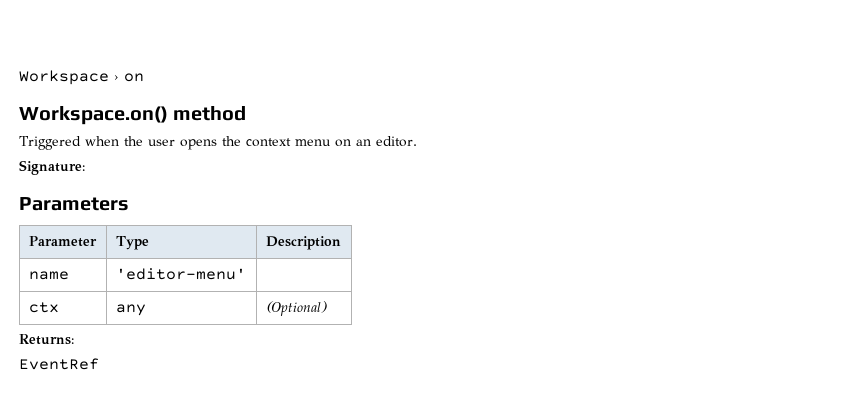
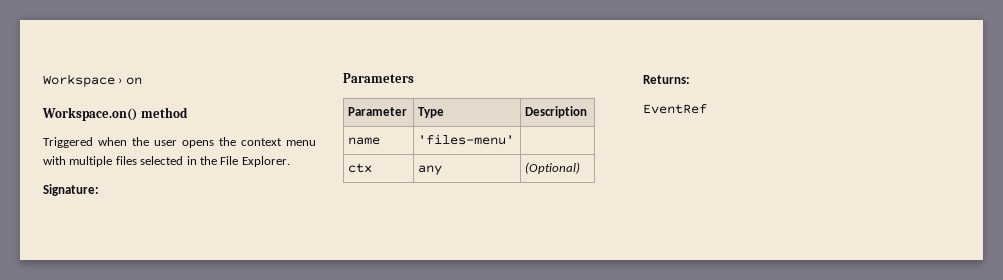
- Triggered when the user opens the context menu on an editor.
+ Triggered when the user opens the context menu with multiple files selected in the File Explorer.
- name | 'editor-menu' |
+ name | 'files-menu' |

